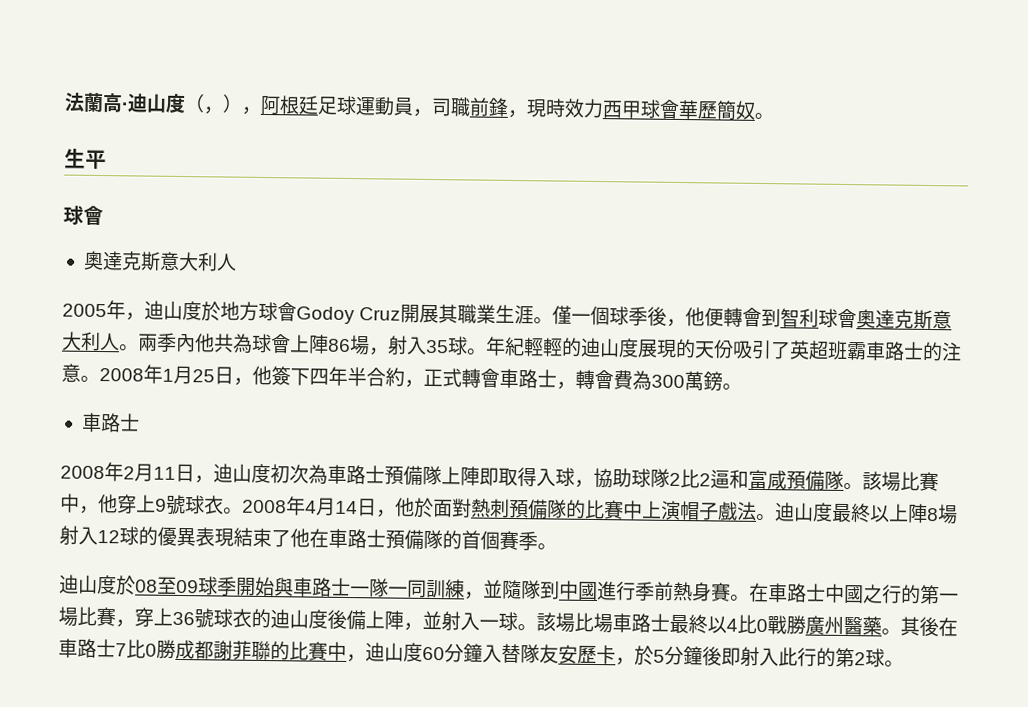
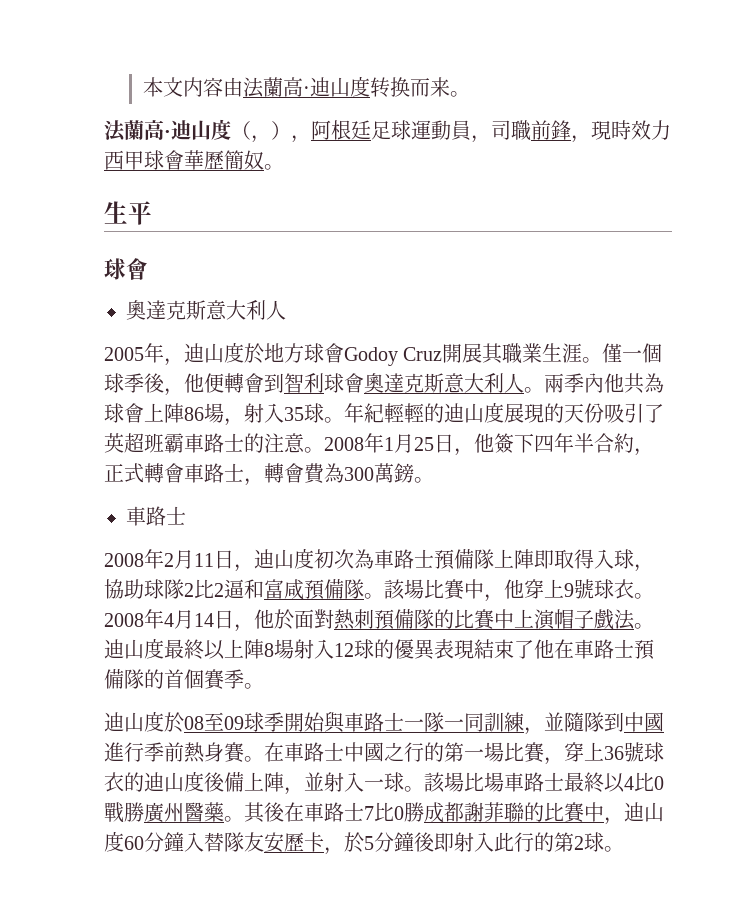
+ 本文内容由法蘭高·迪山度转换而来。

